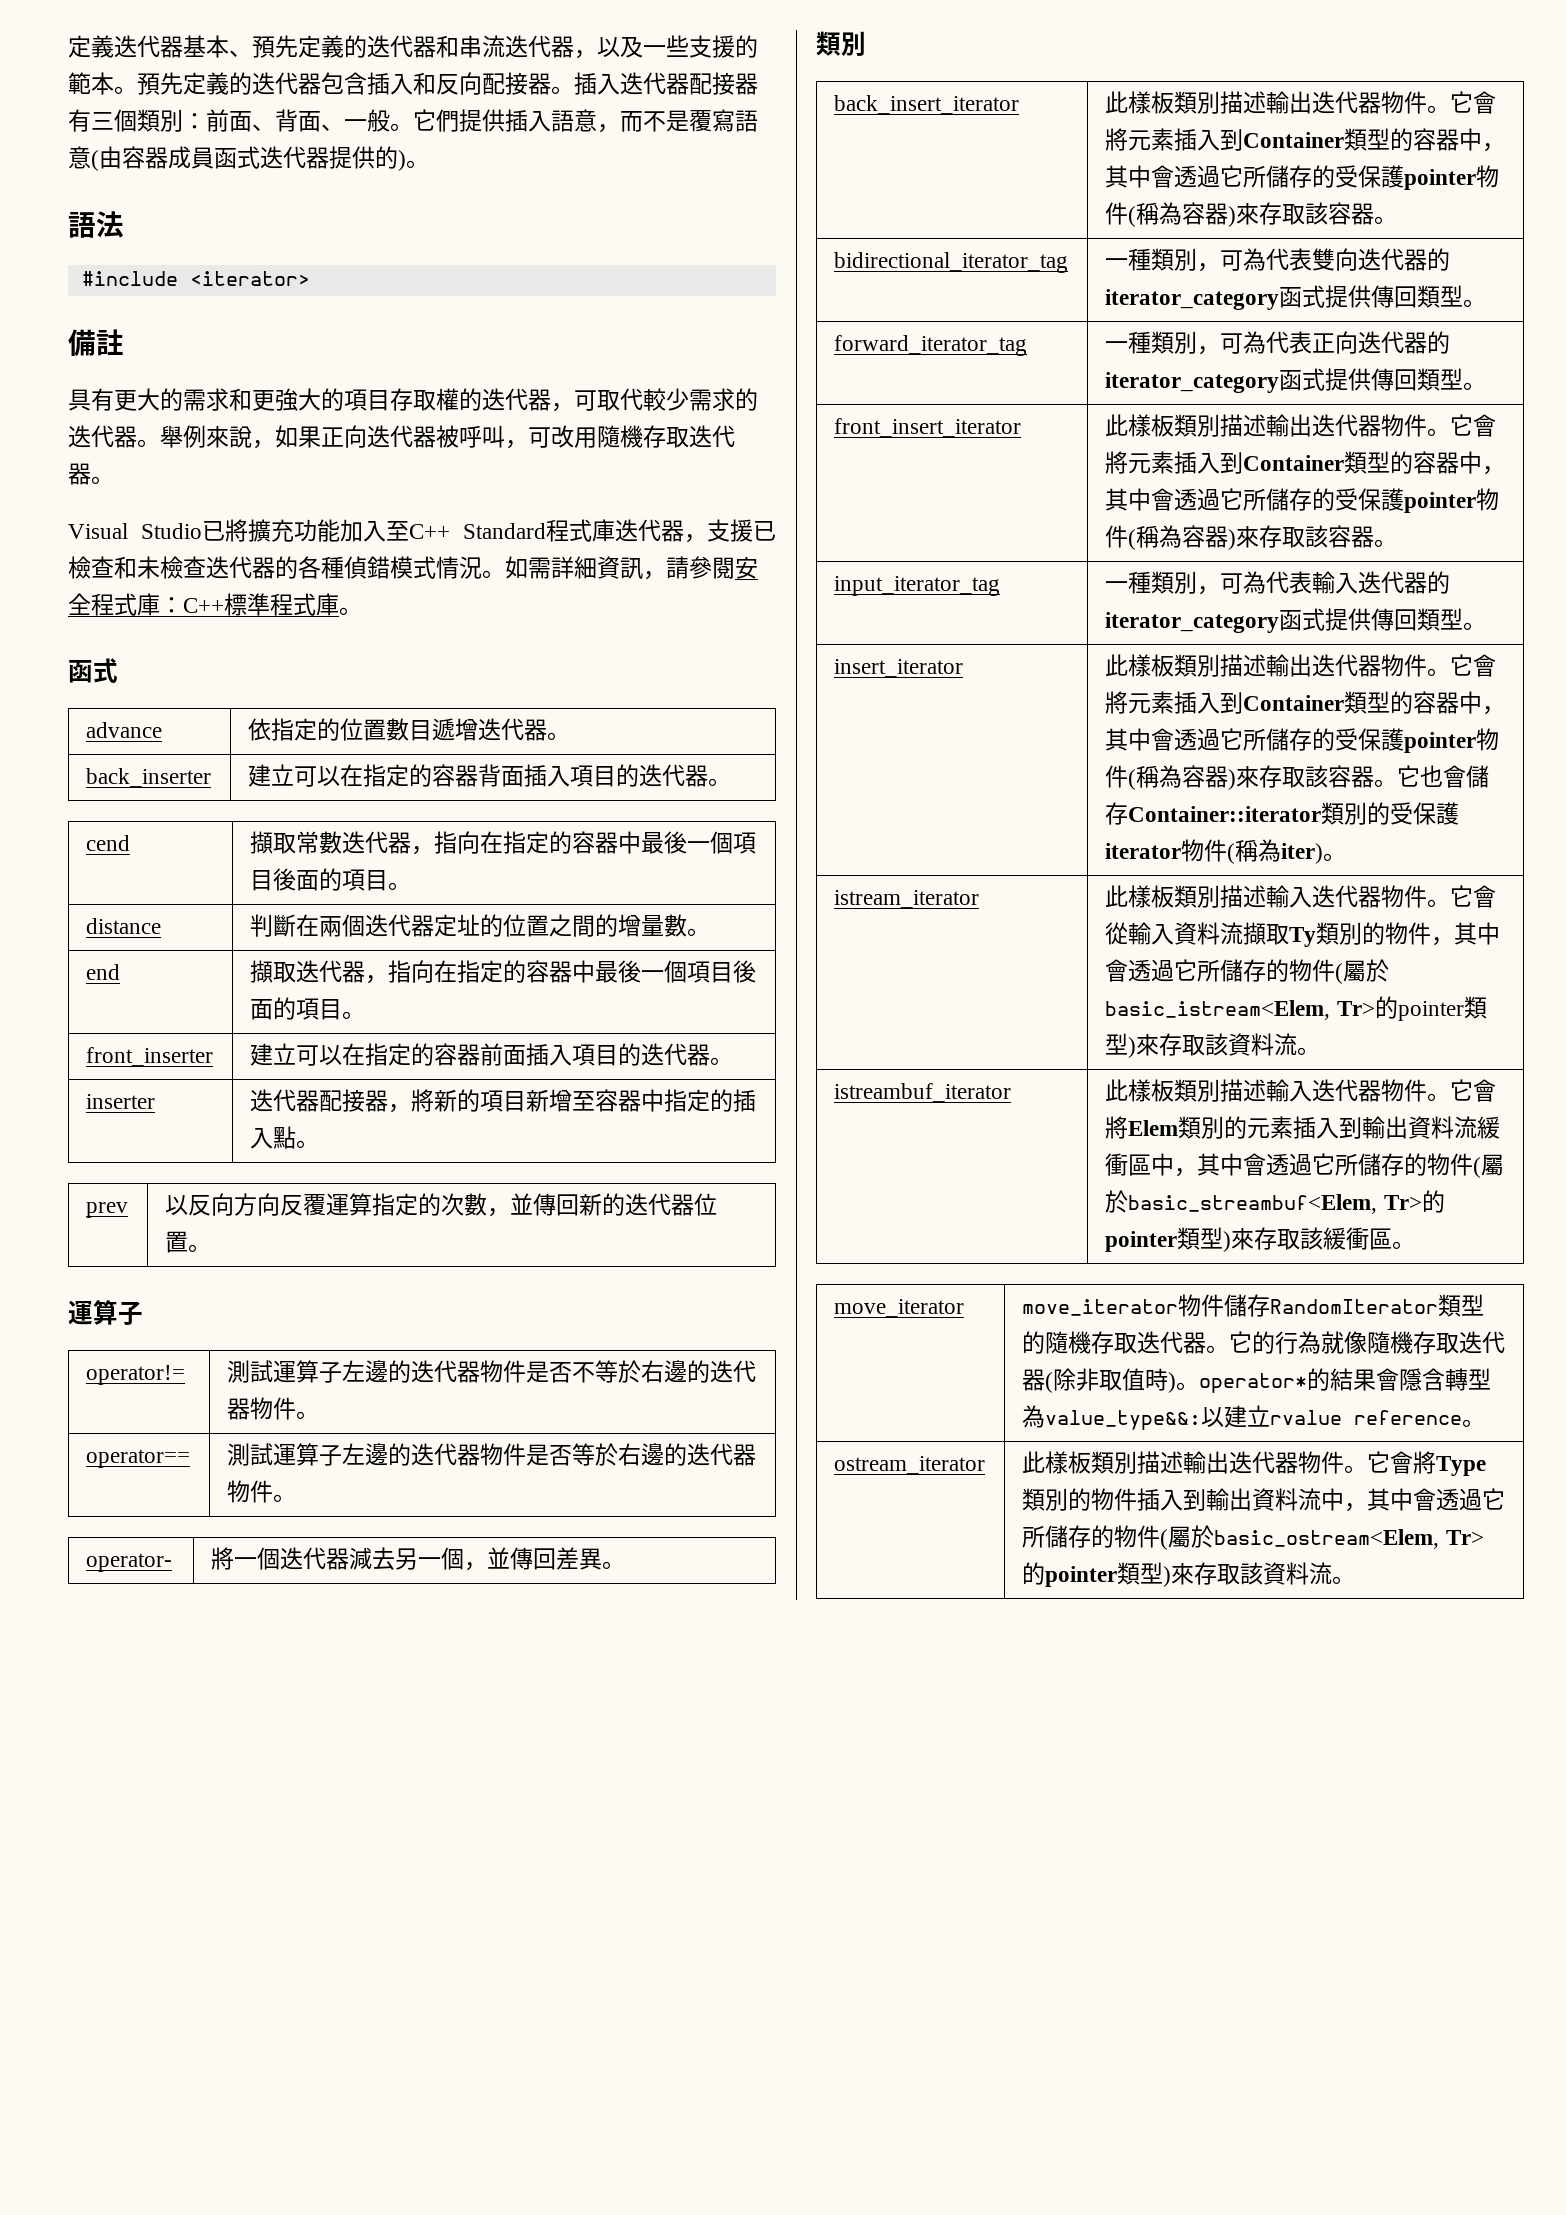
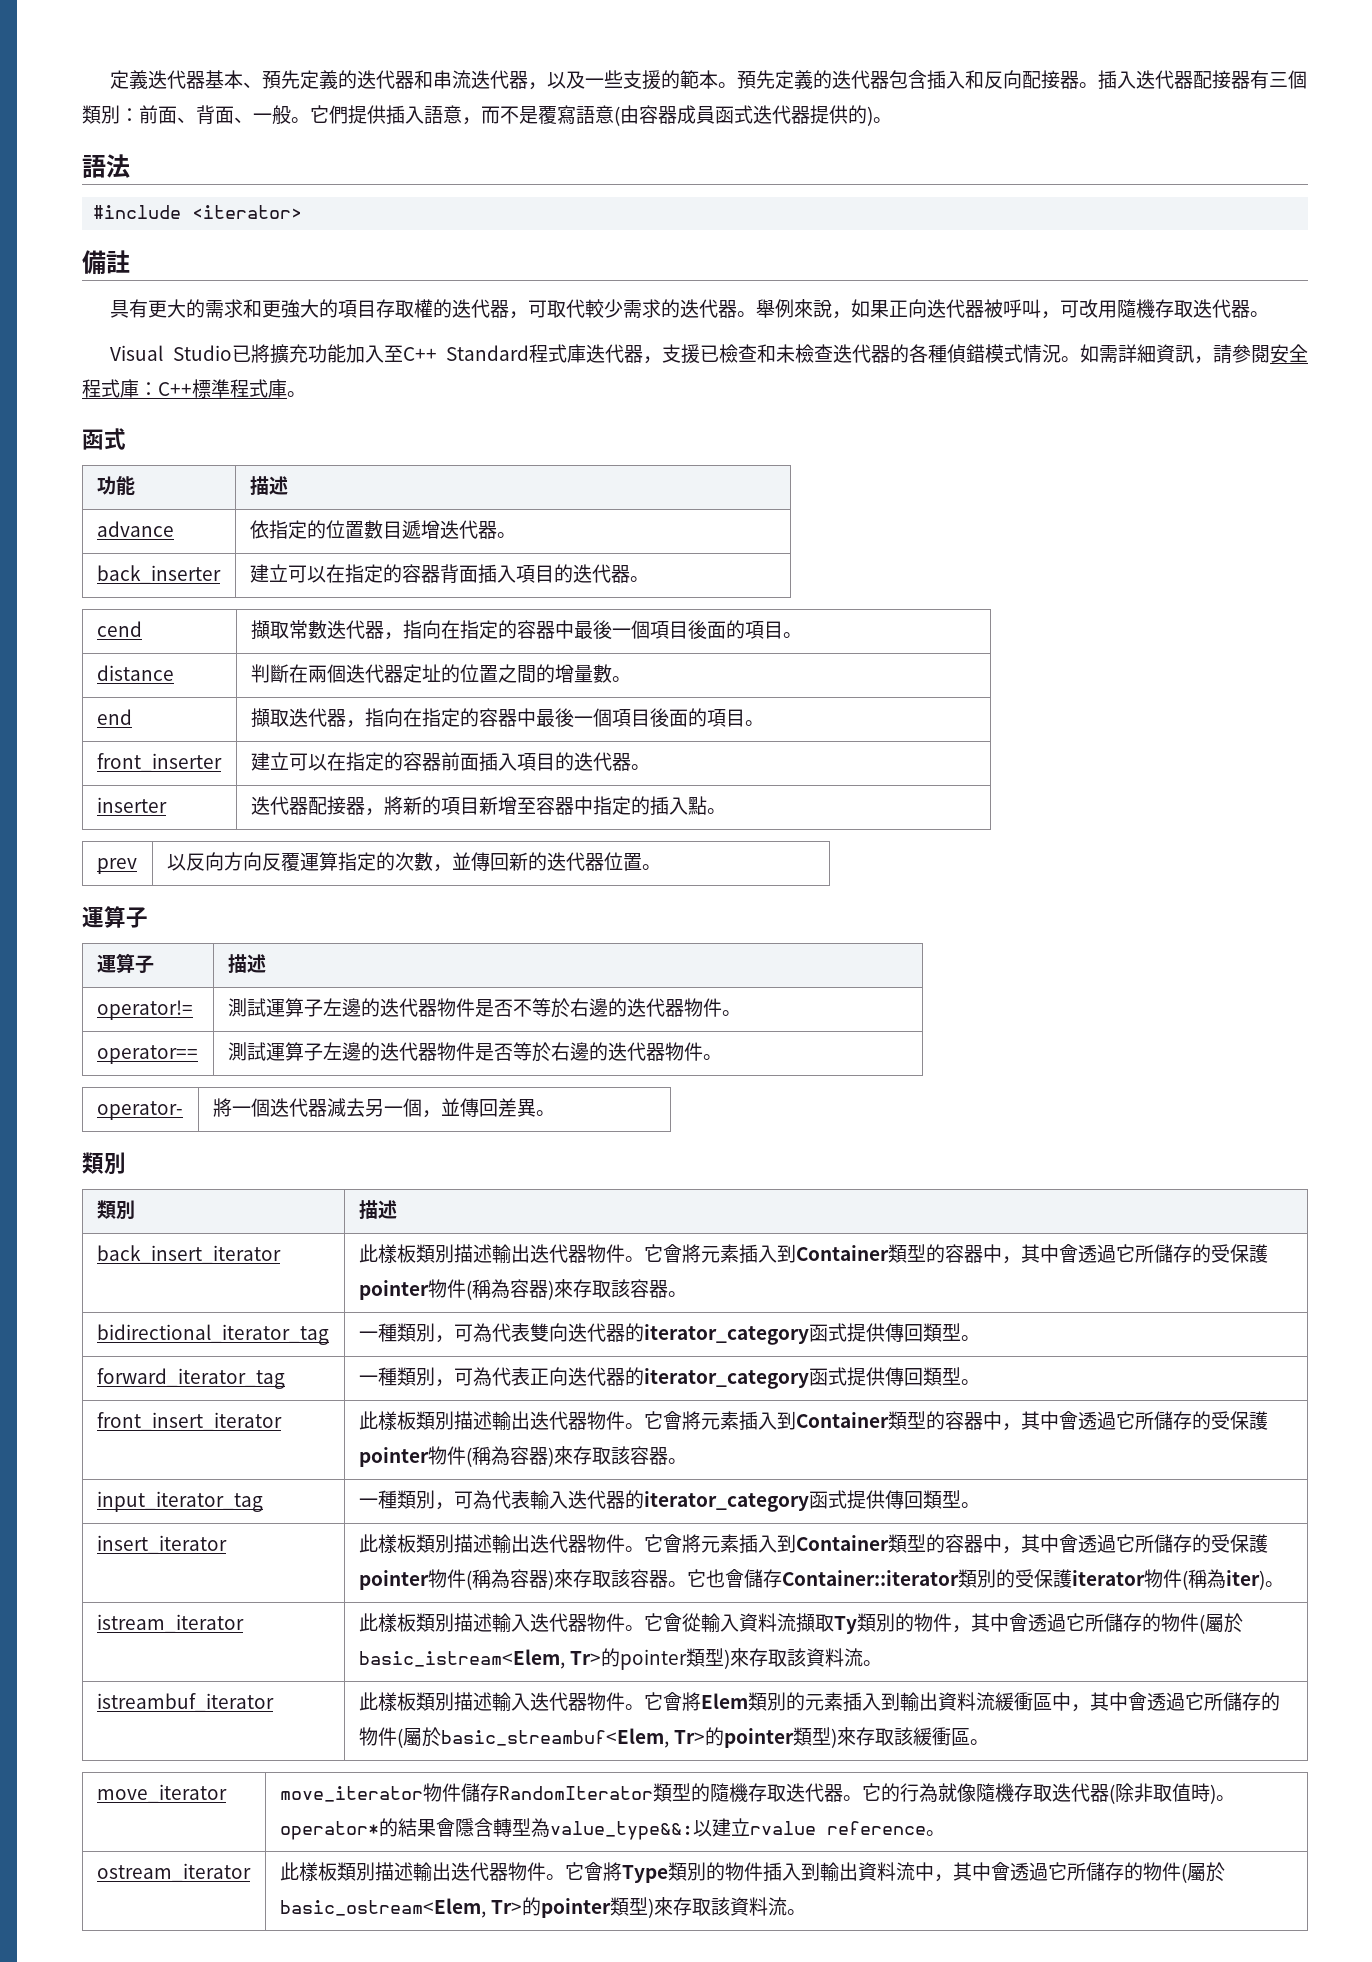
+ 功能 | 描述
+ 運算子 | 描述
+ 類別 | 描述

